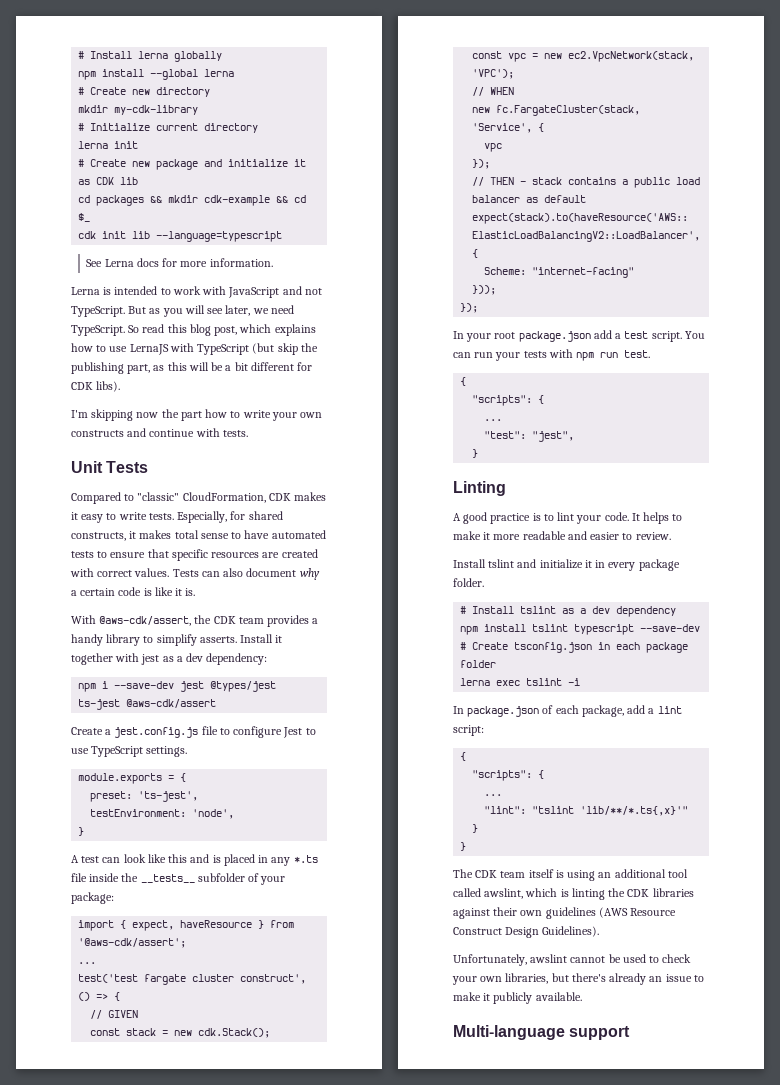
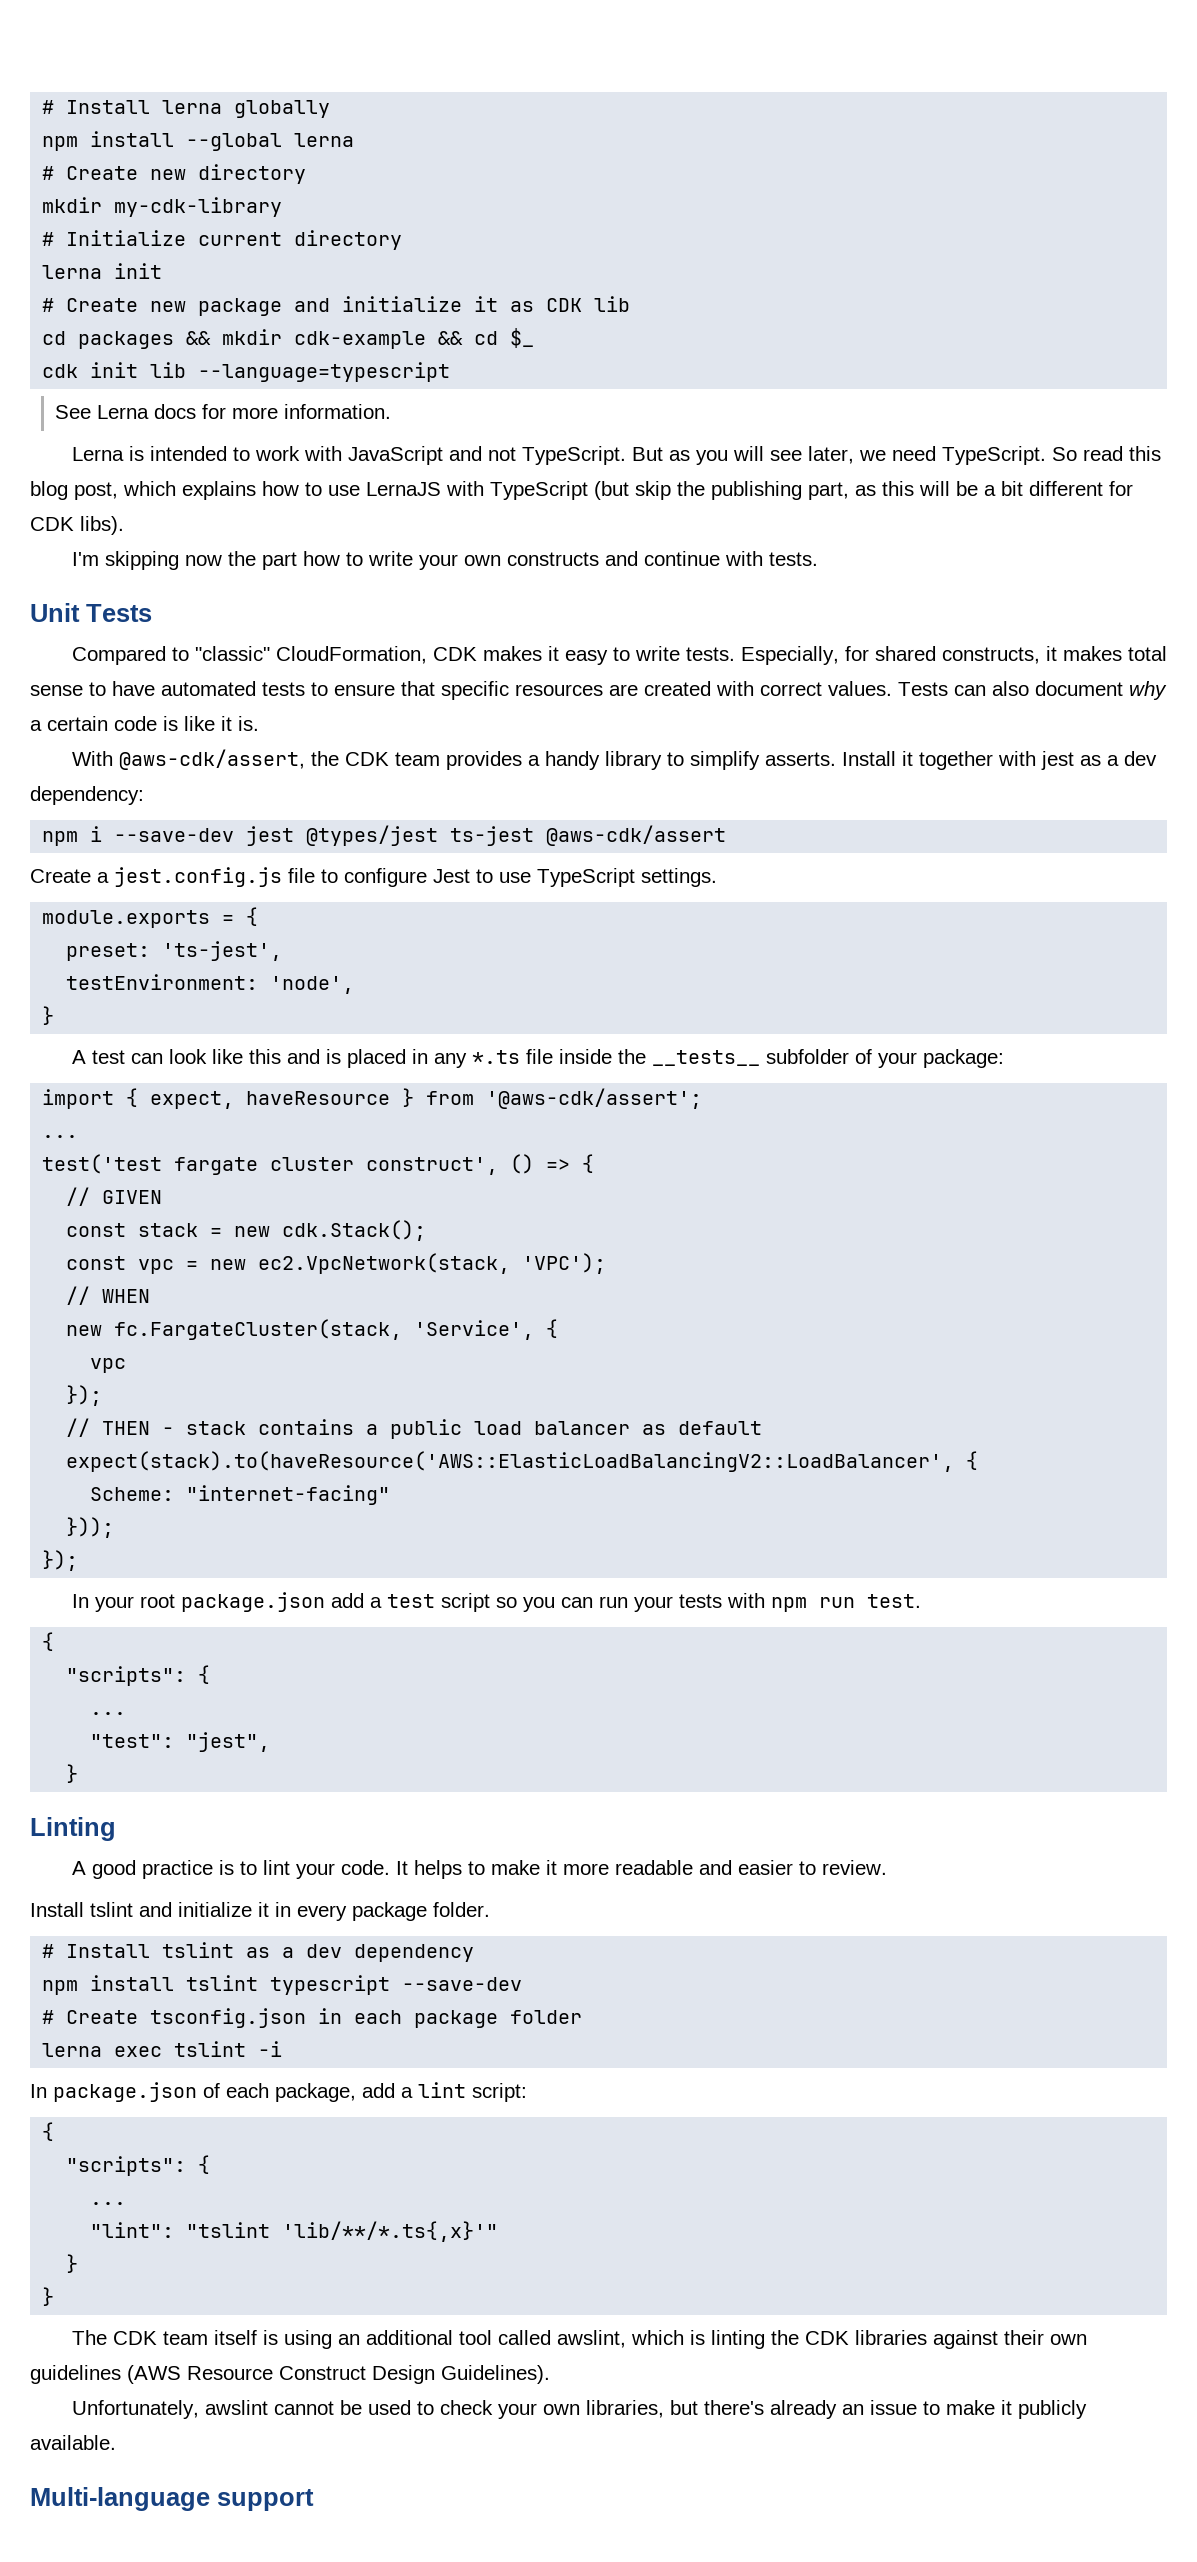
- In your root package.json add a test script. You can run your tests with npm run test.
+ In your root package.json add a test script so you can run your tests with npm run test.

